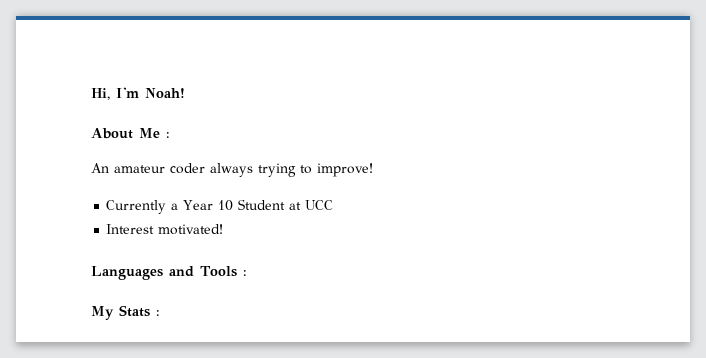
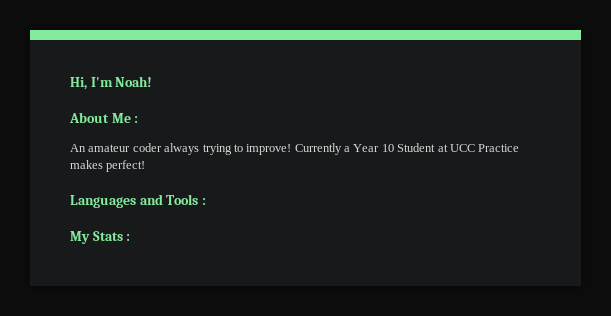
- An amateur coder always trying to improve!
- Currently a Year 10 Student at UCC
- Interest motivated!
+ An amateur coder always trying to improve! Currently a Year 10 Student at UCC Practice makes perfect!

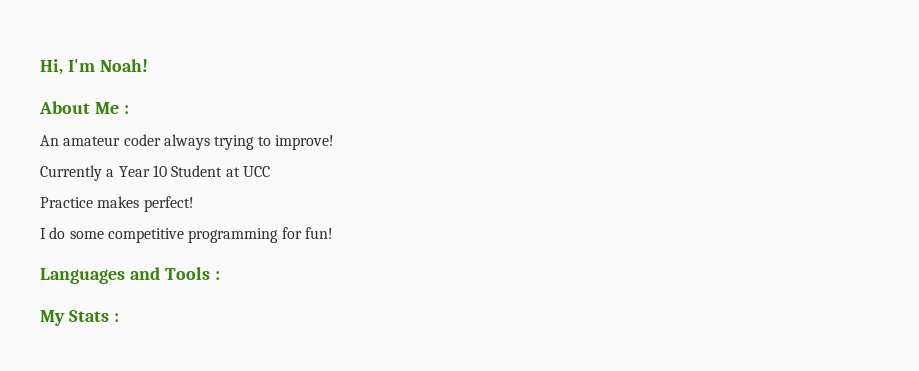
- An amateur coder always trying to improve! Currently a Year 10 Student at UCC Practice makes perfect!
+ An amateur coder always trying to improve!
+ Currently a Year 10 Student at UCC
+ Practice makes perfect!
+ I do some competitive programming for fun!

